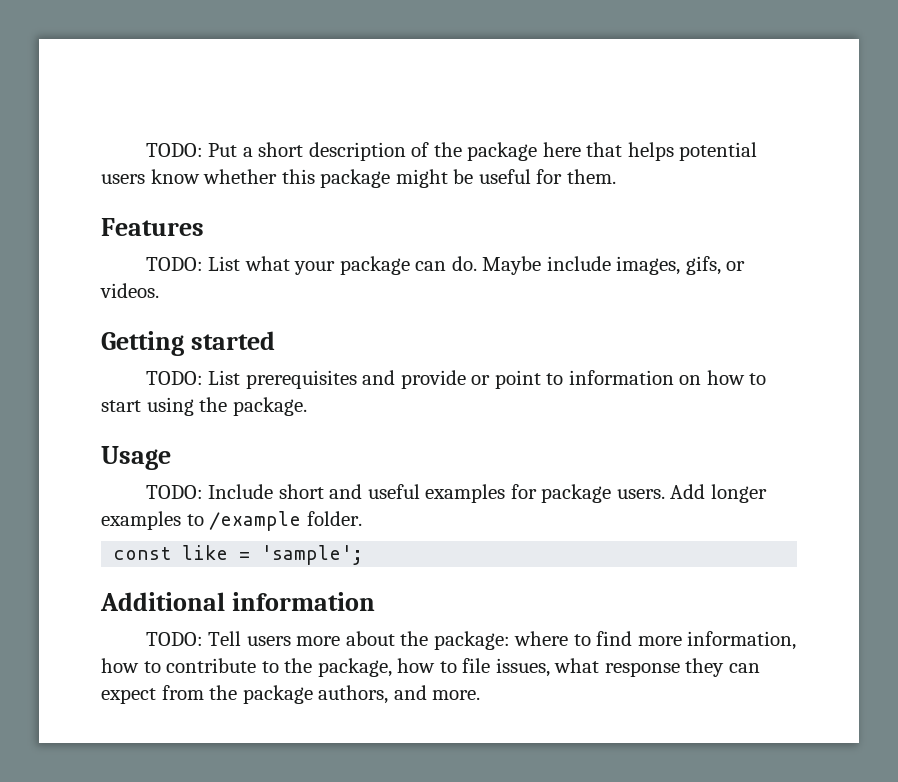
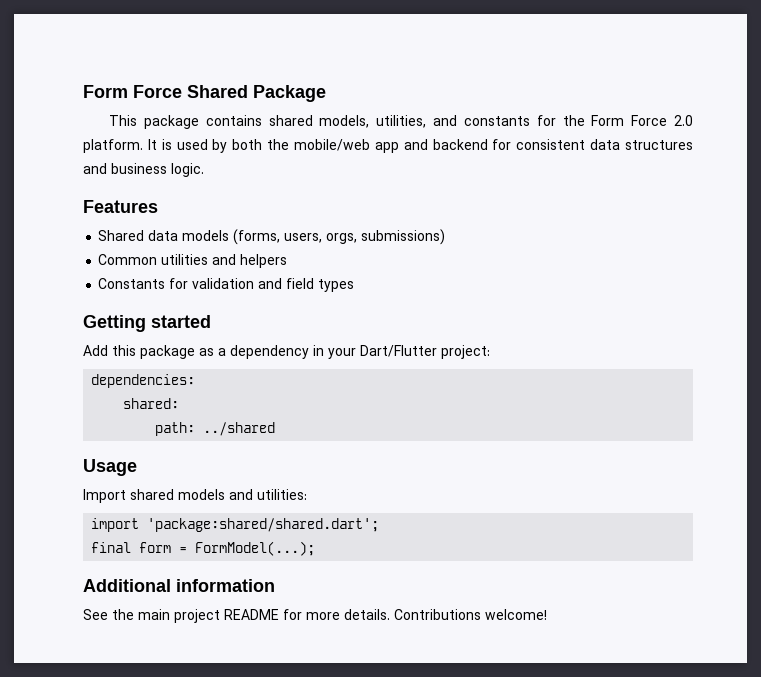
- TODO: Put a short description of the package here that helps potential users know whether this package might be useful for them.
+ Form Force Shared Package
+ This package contains shared models, utilities, and constants for the Form Force 2.0 platform. It is used by both the mobile/web app and backend for consistent data structures and business logic.
  Features
- TODO: List what your package can do. Maybe include images, gifs, or videos.
+ Shared data models (forms, users, orgs, submissions)
+ Common utilities and helpers
+ Constants for validation and field types
  Getting started
- TODO: List prerequisites and provide or point to information on how to start using the package.
+ Add this package as a dependency in your Dart/Flutter project:
+ dependencies:
+ shared:
+ path: ../shared
  Usage
- TODO: Include short and useful examples for package users. Add longer examples to /example folder.
- const like = 'sample';
+ Import shared models and utilities:
+ import 'package:shared/shared.dart';
+ final form = FormModel(...);
  Additional information
- TODO: Tell users more about the package: where to find more information, how to contribute to the package, how to file issues, what response they can expect from the package authors, and more.
+ See the main project README for more details. Contributions welcome!

